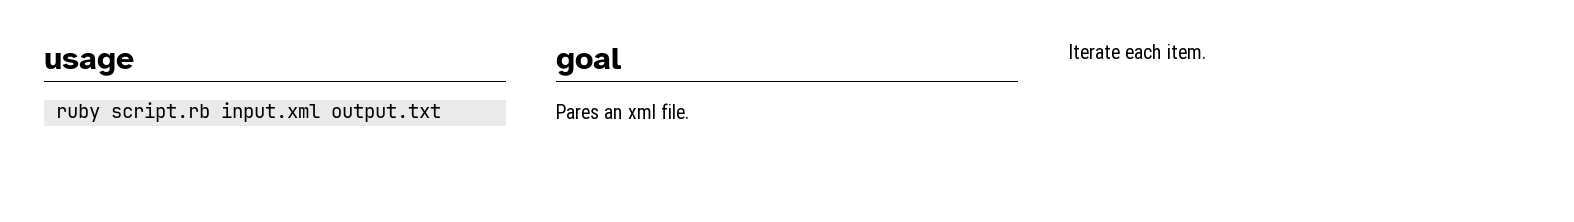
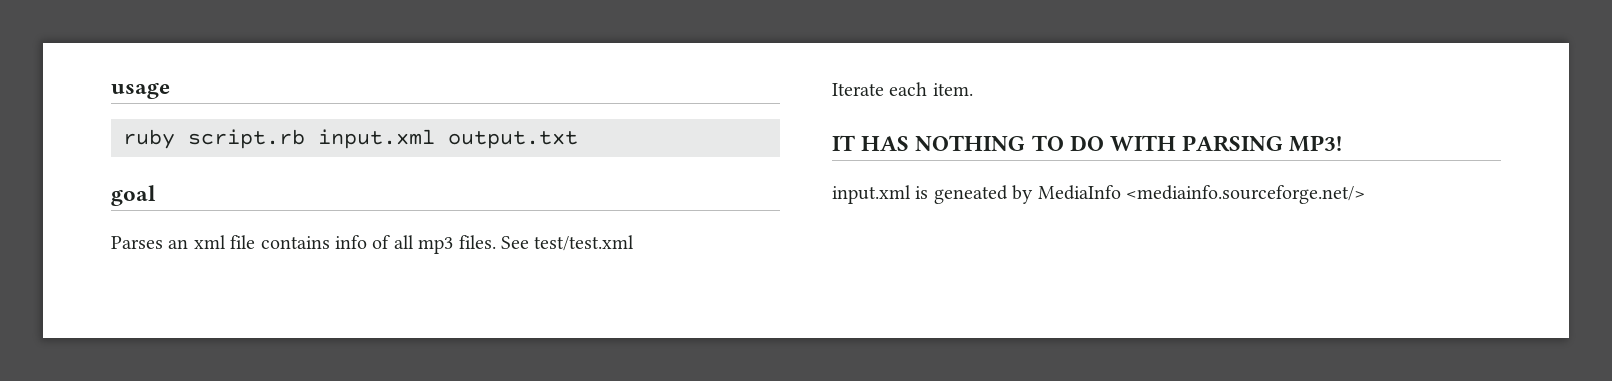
- Pares an xml file.
+ Parses an xml file contains info of all mp3 files. See test/test.xml
  Iterate each item.
+ IT HAS NOTHING TO DO WITH PARSING MP3!
+ input.xml is geneated by MediaInfo <mediainfo.sourceforge.net/>

